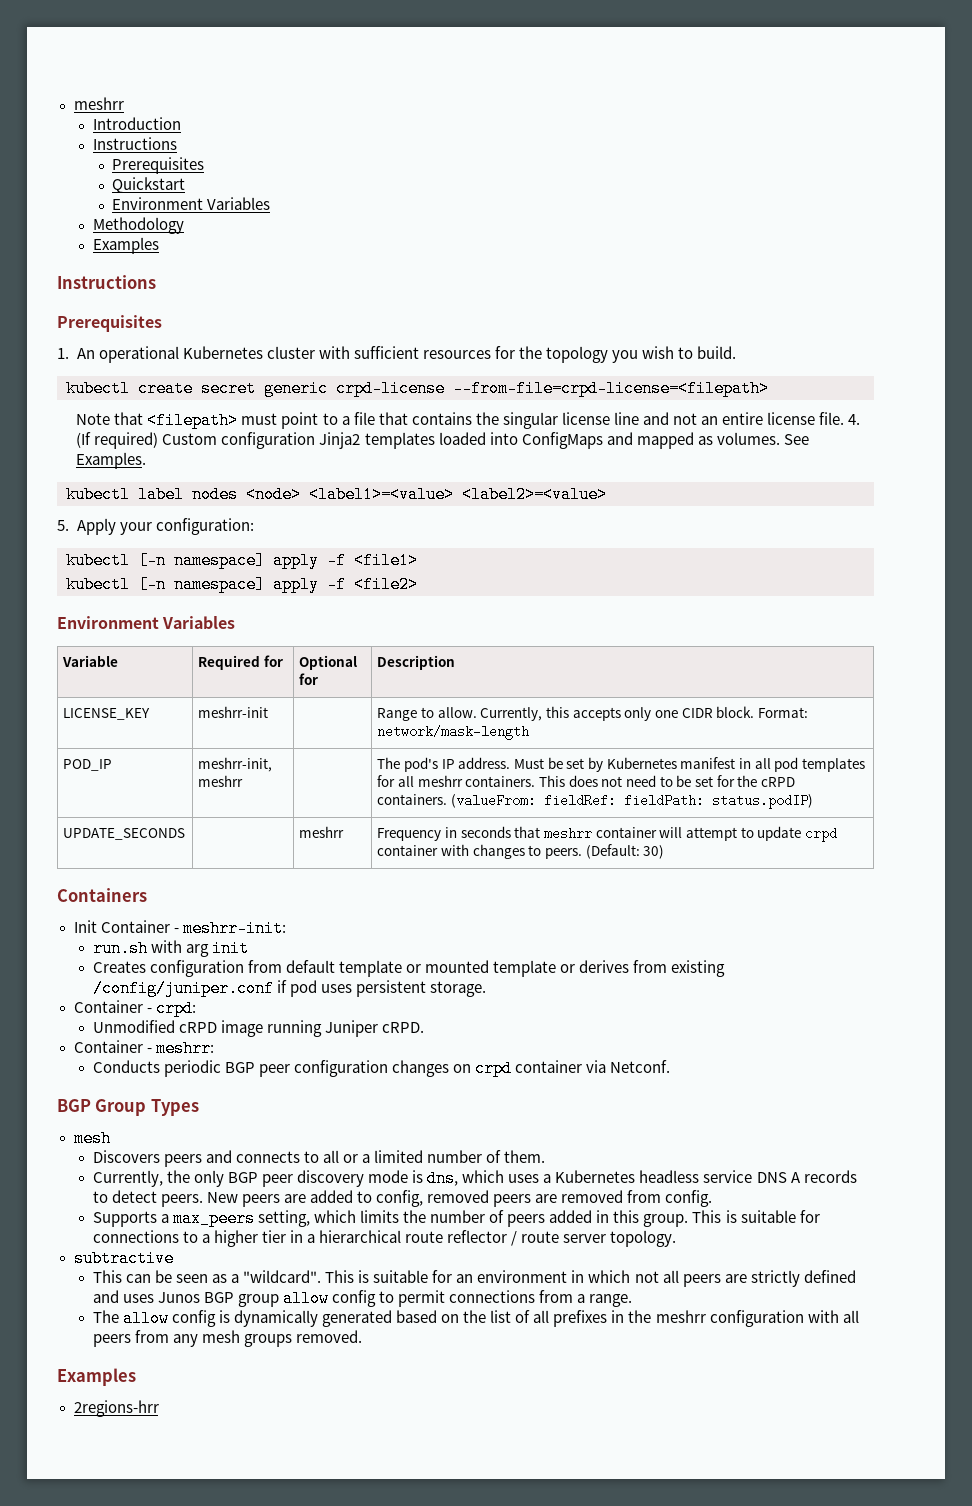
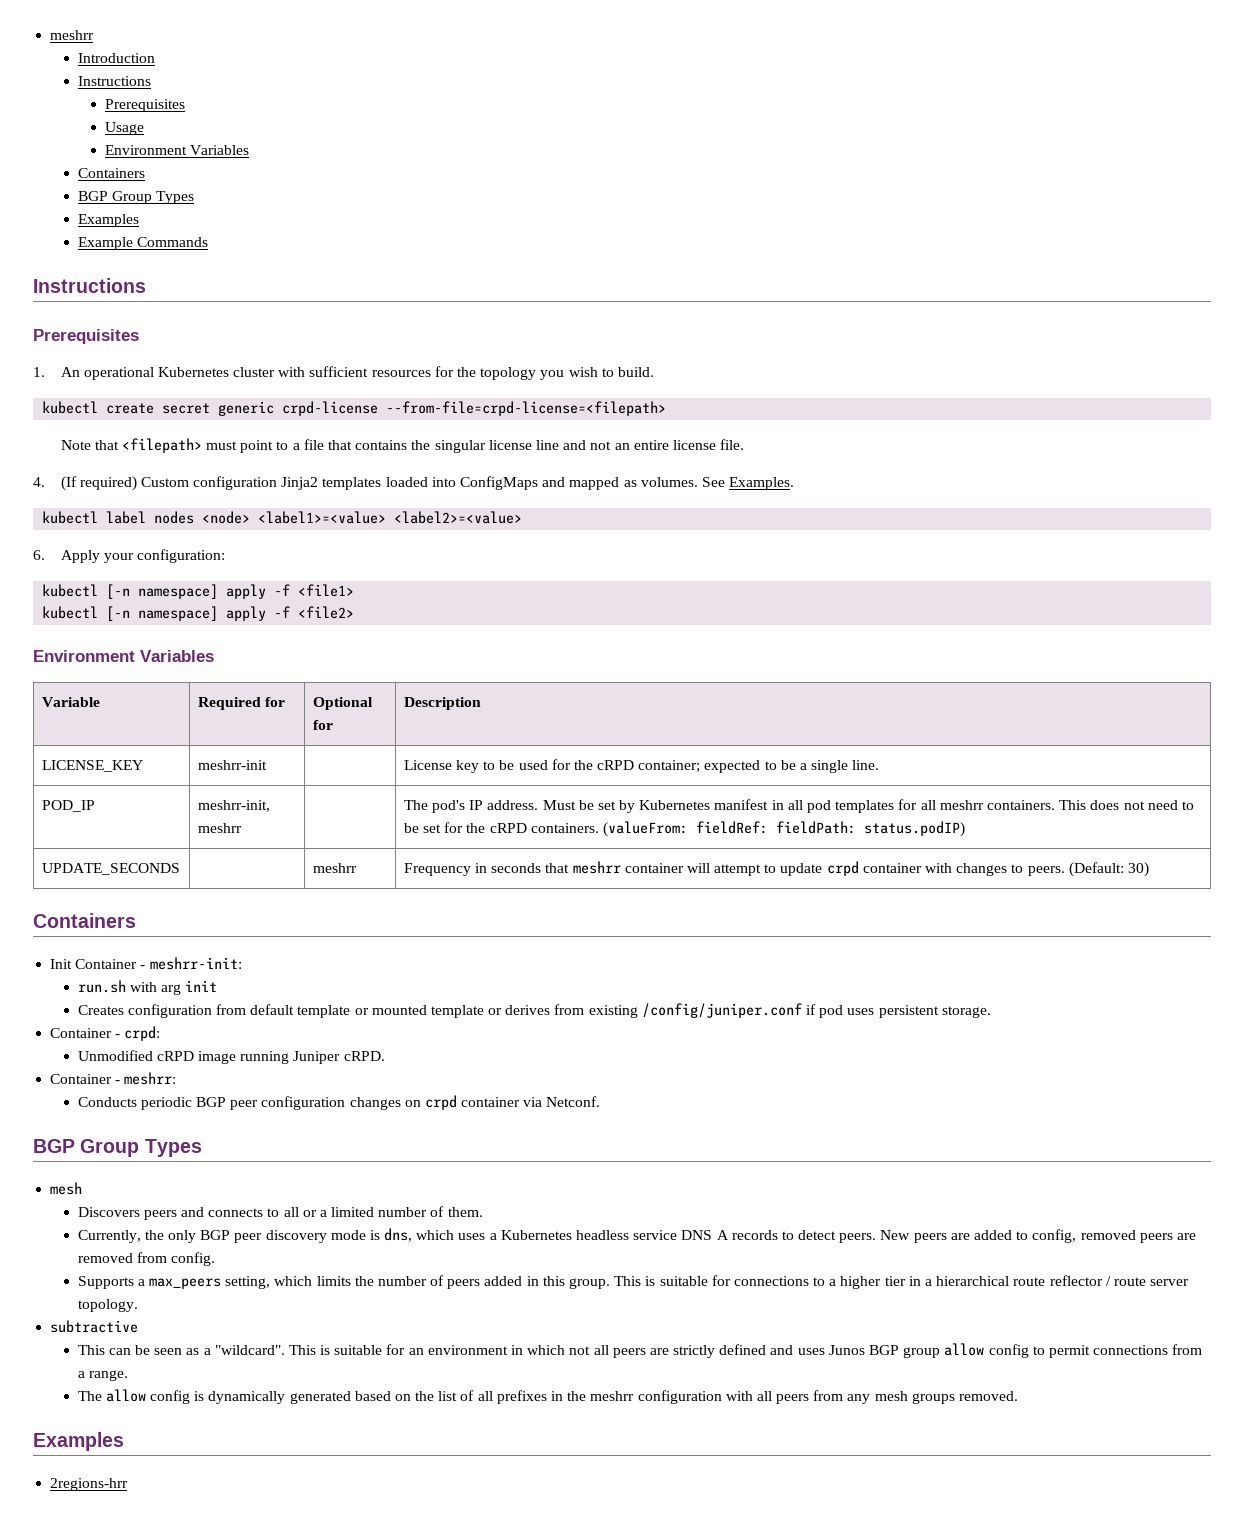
- Quickstart
+ Usage
  Environment Variables
- Methodology
+ Containers
+ BGP Group Types
  Examples
+ Example Commands
- Note that <filepath> must point to a file that contains the singular license line and not an entire license file. 4. (If required) Custom configuration Jinja2 templates loaded into ConfigMaps and mapped as volumes.
+ Note that <filepath> must point to a file that contains the singular license line and not an entire license file.
+ 4. (If required) Custom configuration Jinja2 templates loaded into ConfigMaps and mapped as volumes.
- 5. Apply your configuration:
+ 6. Apply your configuration:
- LICENSE_KEY | meshrr-init | | Range to allow. Currently, this accepts only one CIDR block. Format: network/mask-length
+ LICENSE_KEY | meshrr-init | | License key to be used for the cRPD container; expected to be a single line.

